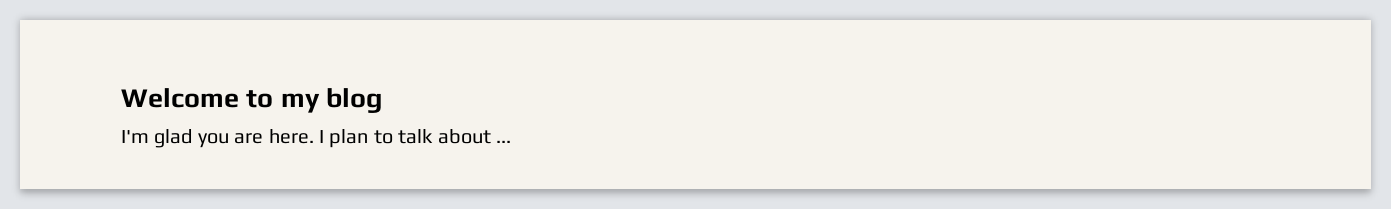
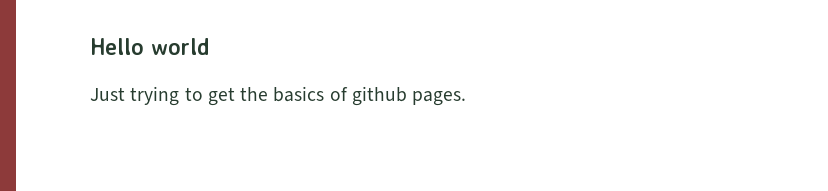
- Welcome to my blog
- I'm glad you are here. I plan to talk about ...
+ Hello world
+ Just trying to get the basics of github pages.

